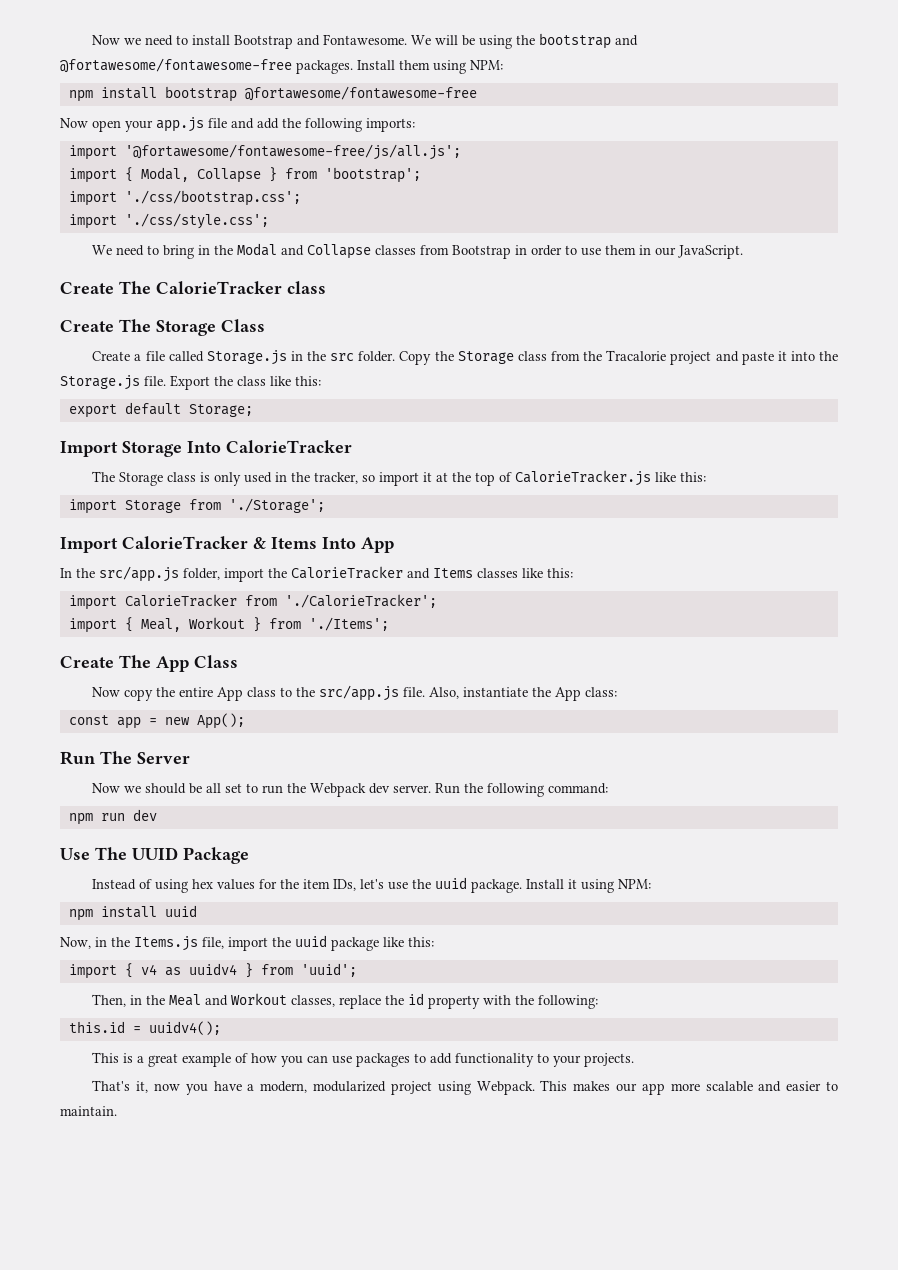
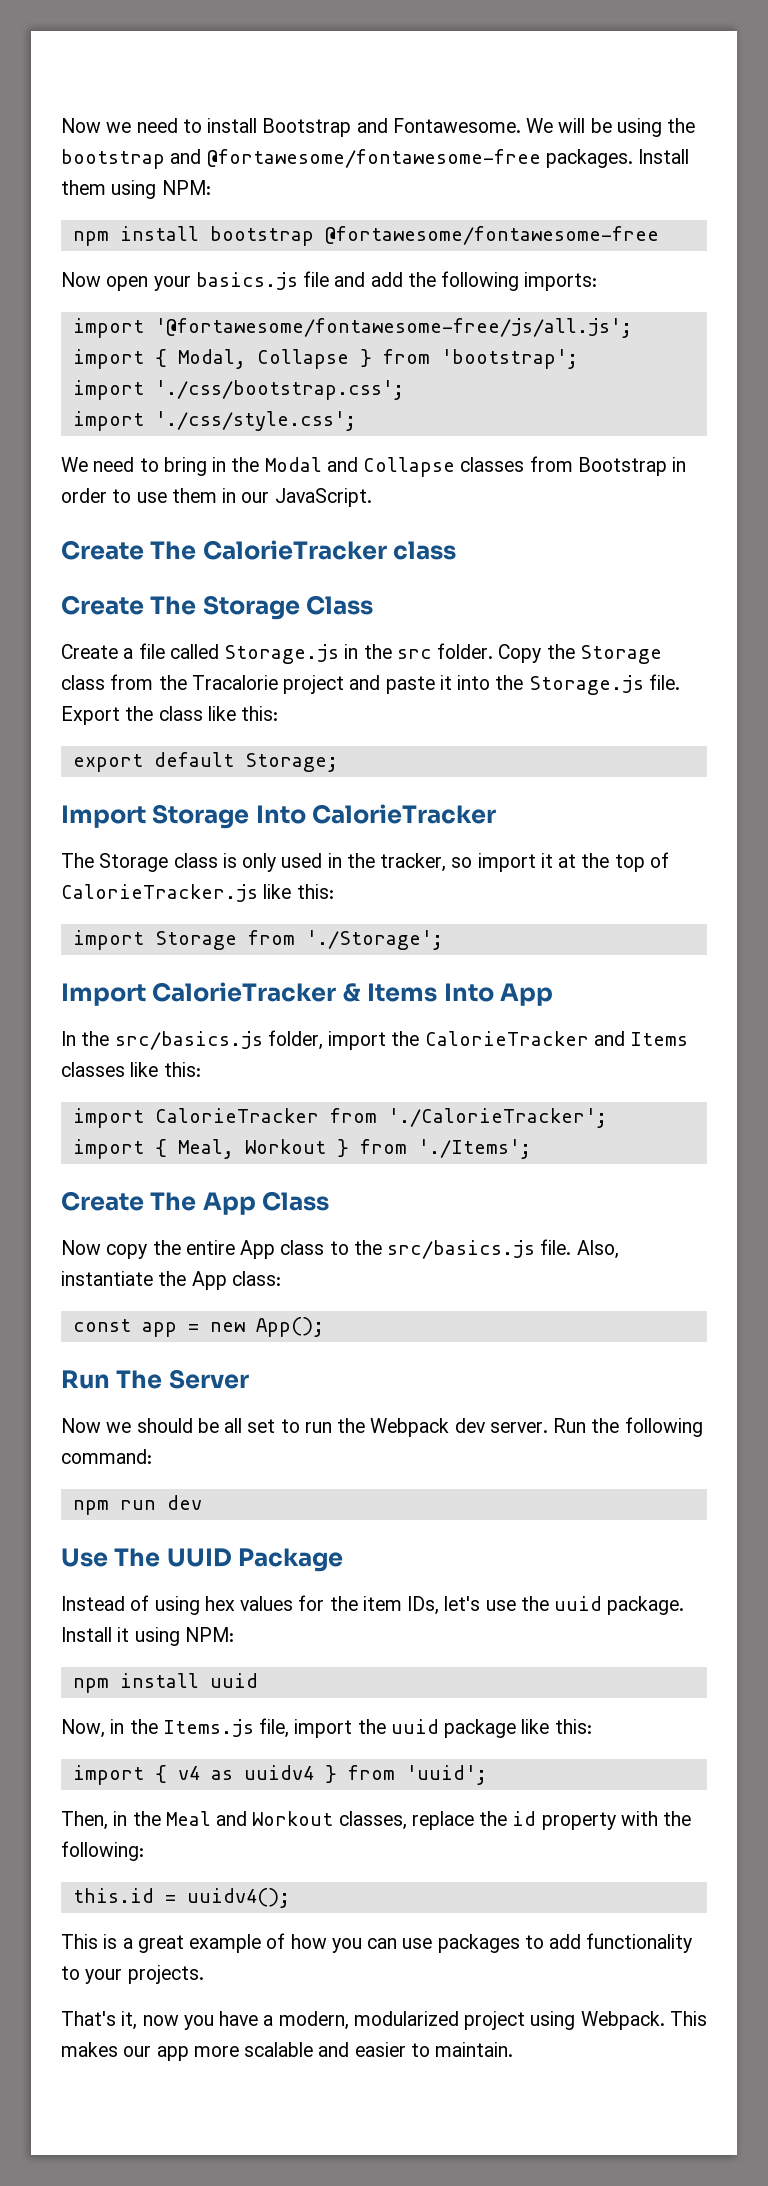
- Now open your app.js file and add the following imports:
+ Now open your basics.js file and add the following imports:
- In the src/app.js folder, import the CalorieTracker and Items classes like this:
+ In the src/basics.js folder, import the CalorieTracker and Items classes like this:
- Now copy the entire App class to the src/app.js file.
+ Now copy the entire App class to the src/basics.js file.

